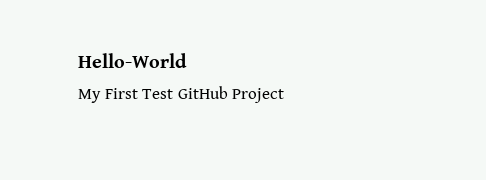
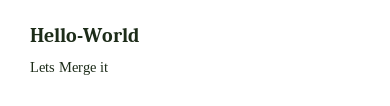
- My First Test GitHub Project
+ Lets Merge it

